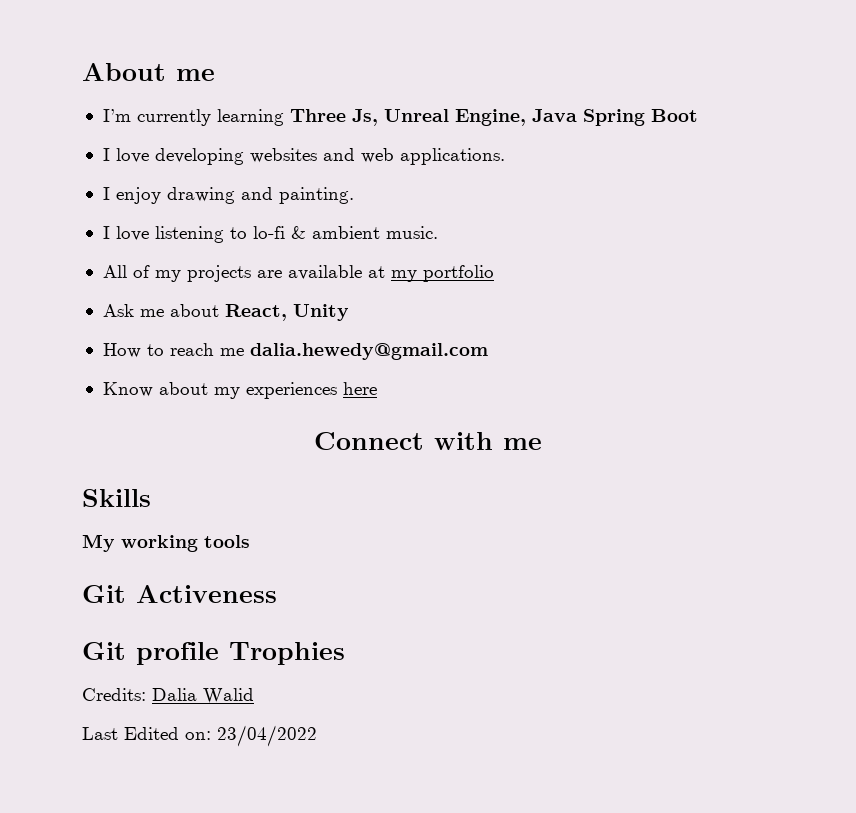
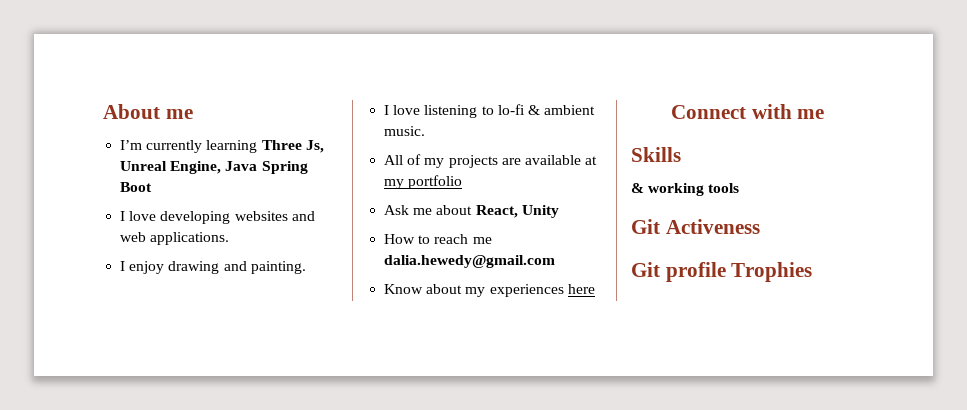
- My working tools
+ & working tools
- Credits: Dalia Walid
- Last Edited on: 23/04/2022

